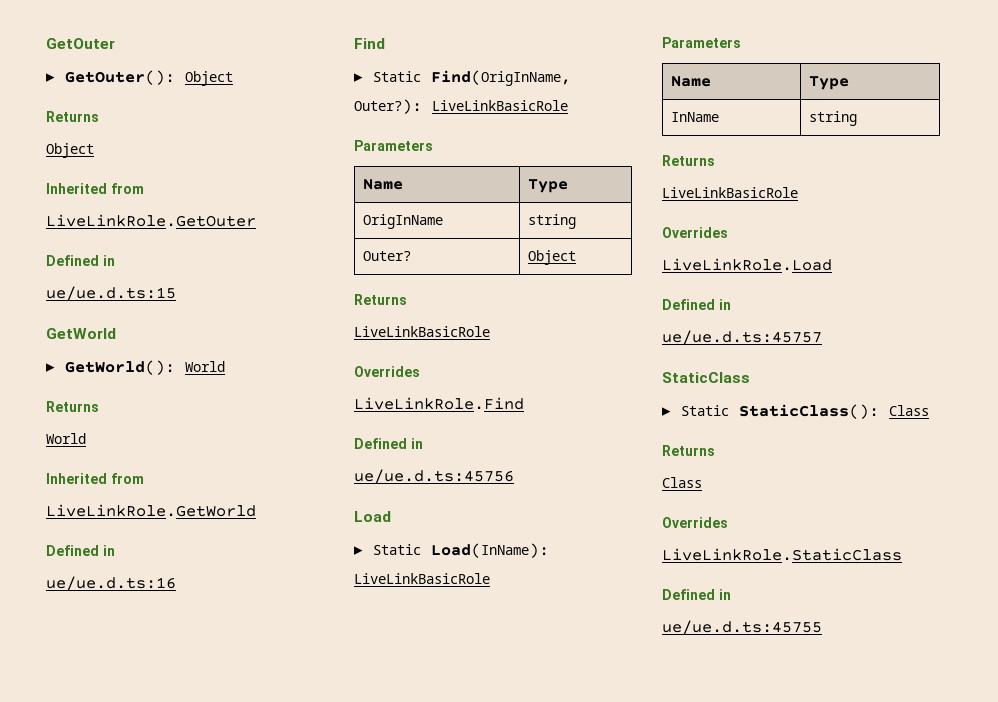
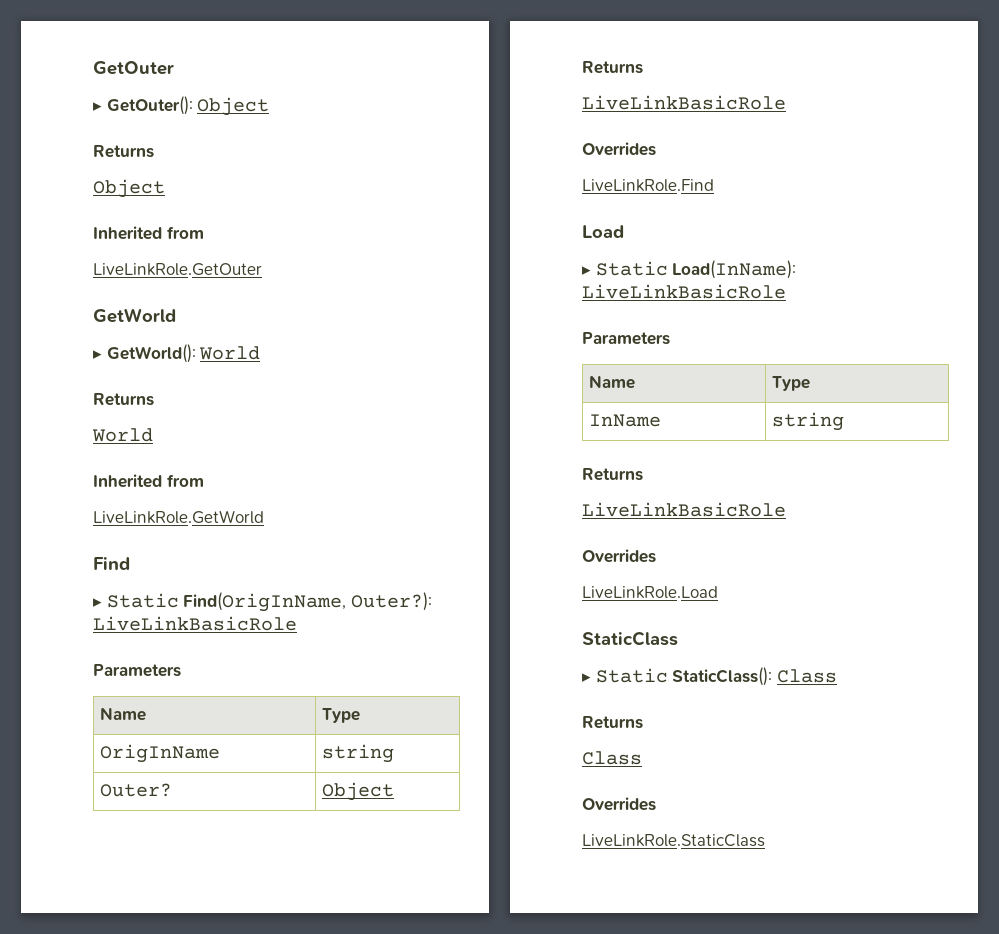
  LiveLinkRole.GetOuter
- Defined in
- ue/ue.d.ts:15
  LiveLinkRole.GetWorld
- Defined in
- ue/ue.d.ts:16
  LiveLinkRole.Find
- Defined in
- ue/ue.d.ts:45756
  LiveLinkRole.Load
- Defined in
- ue/ue.d.ts:45757
  LiveLinkRole.StaticClass
- Defined in
- ue/ue.d.ts:45755

